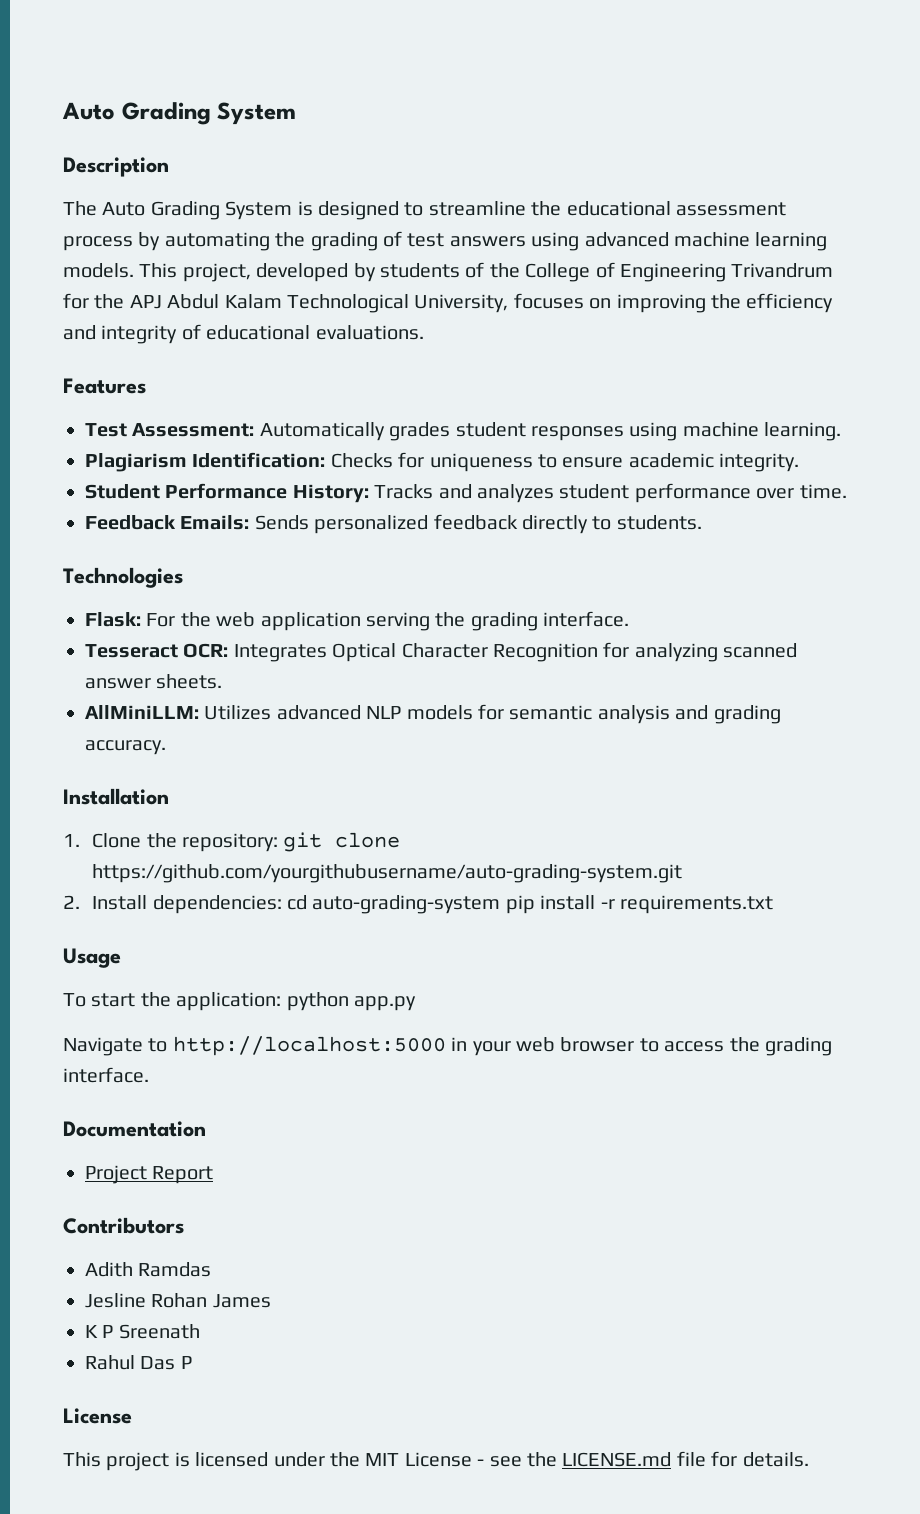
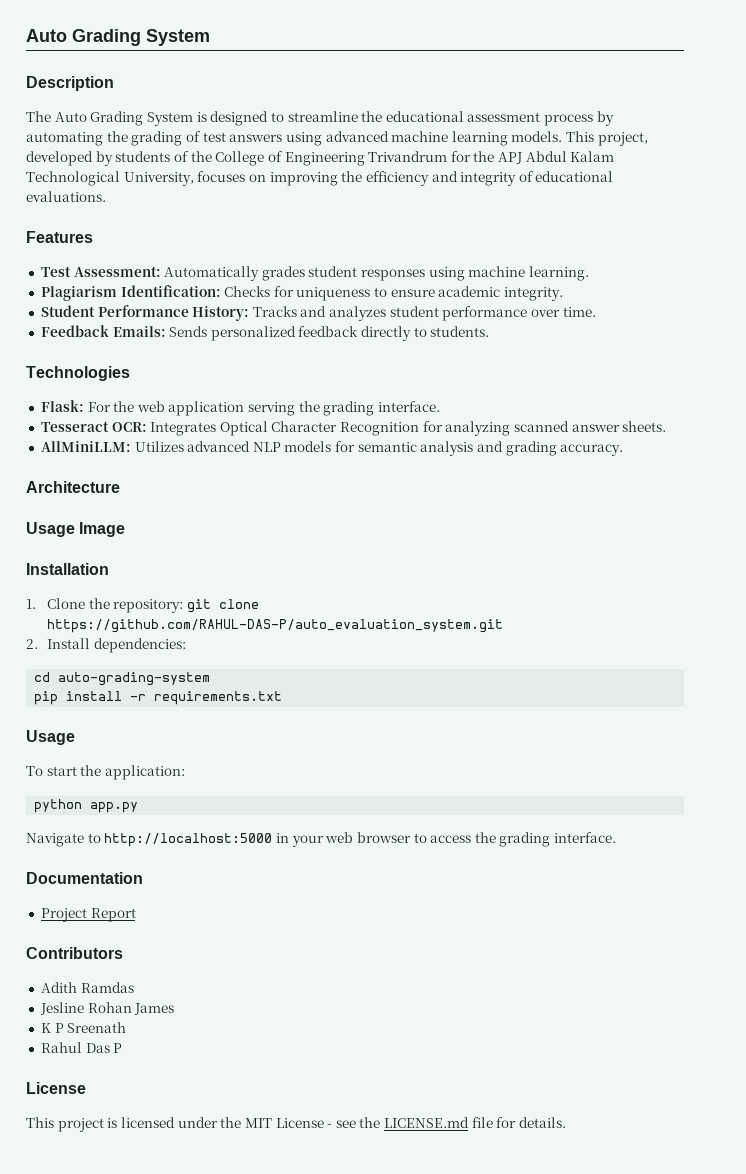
+ Architecture
+ Usage Image
- 1. Clone the repository: git clone https://github.com/yourgithubusername/auto-grading-system.git
+ 1. Clone the repository: git clone https://github.com/RAHUL-DAS-P/auto_evaluation_system.git
- 2. Install dependencies: cd auto-grading-system pip install -r requirements.txt
+ 2. Install dependencies:
+ cd auto-grading-system
+ pip install -r requirements.txt
- To start the application: python app.py
+ To start the application:
+ python app.py

